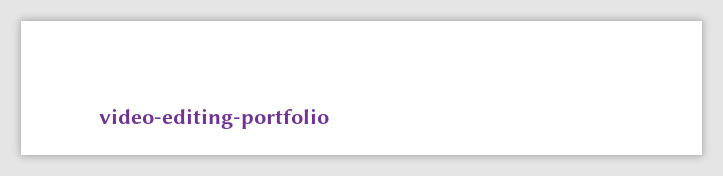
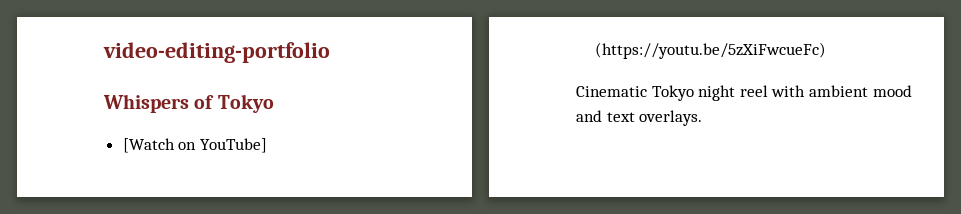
+ Whispers of Tokyo
+ [Watch on YouTube] (https://youtu.be/5zXiFwcueFc)
+ Cinematic Tokyo night reel with ambient mood and text overlays.

